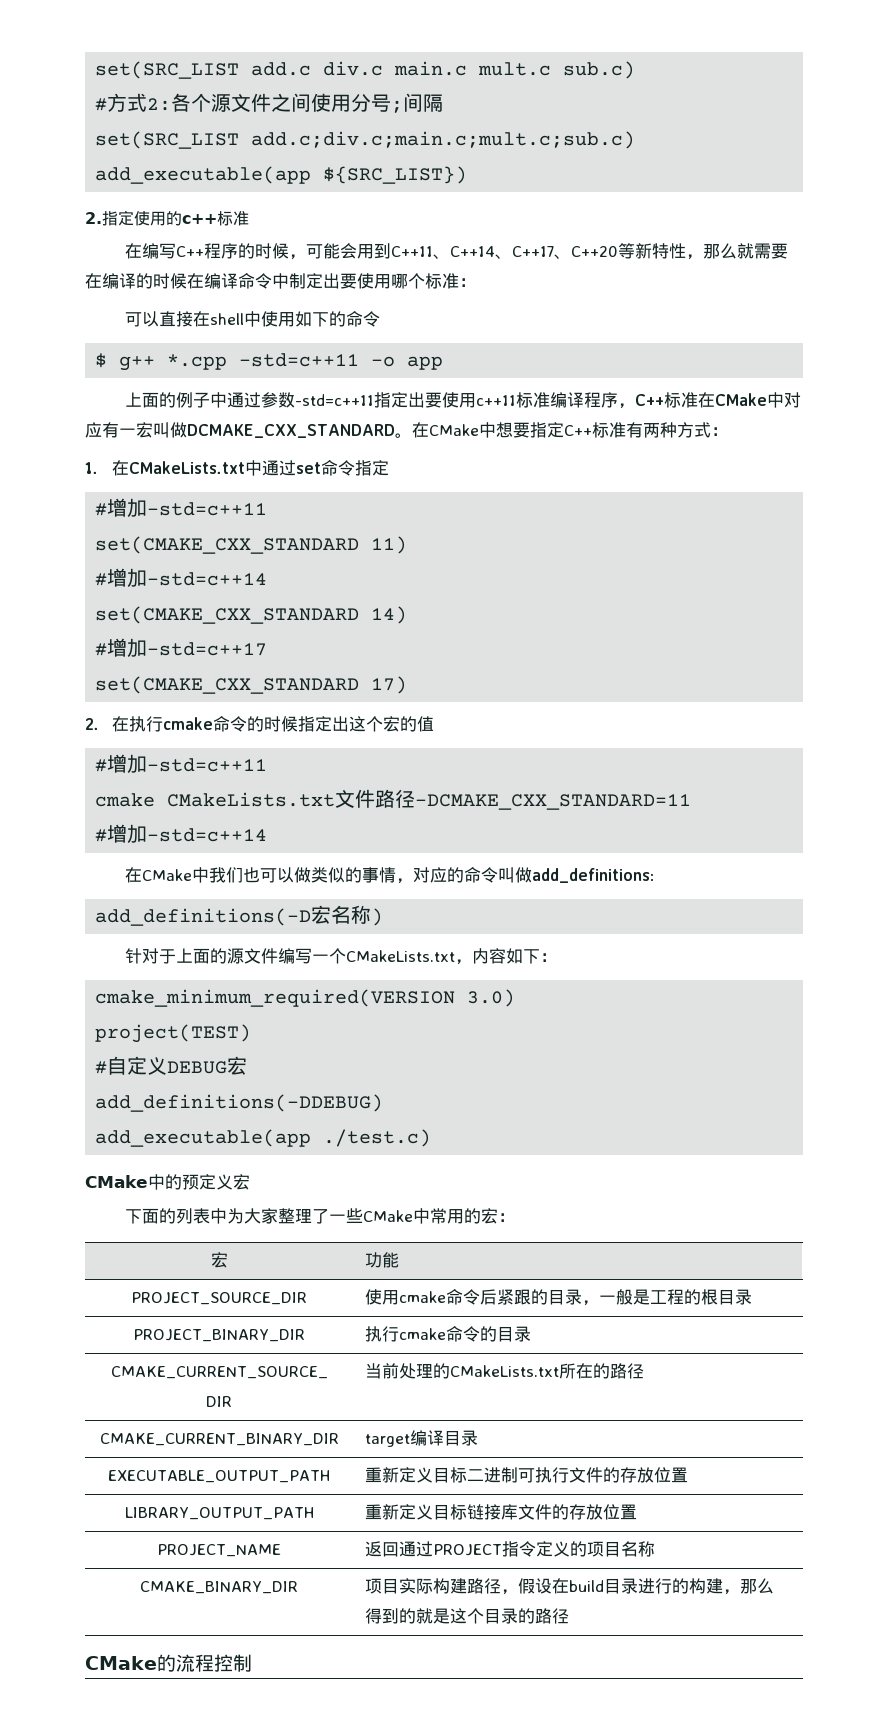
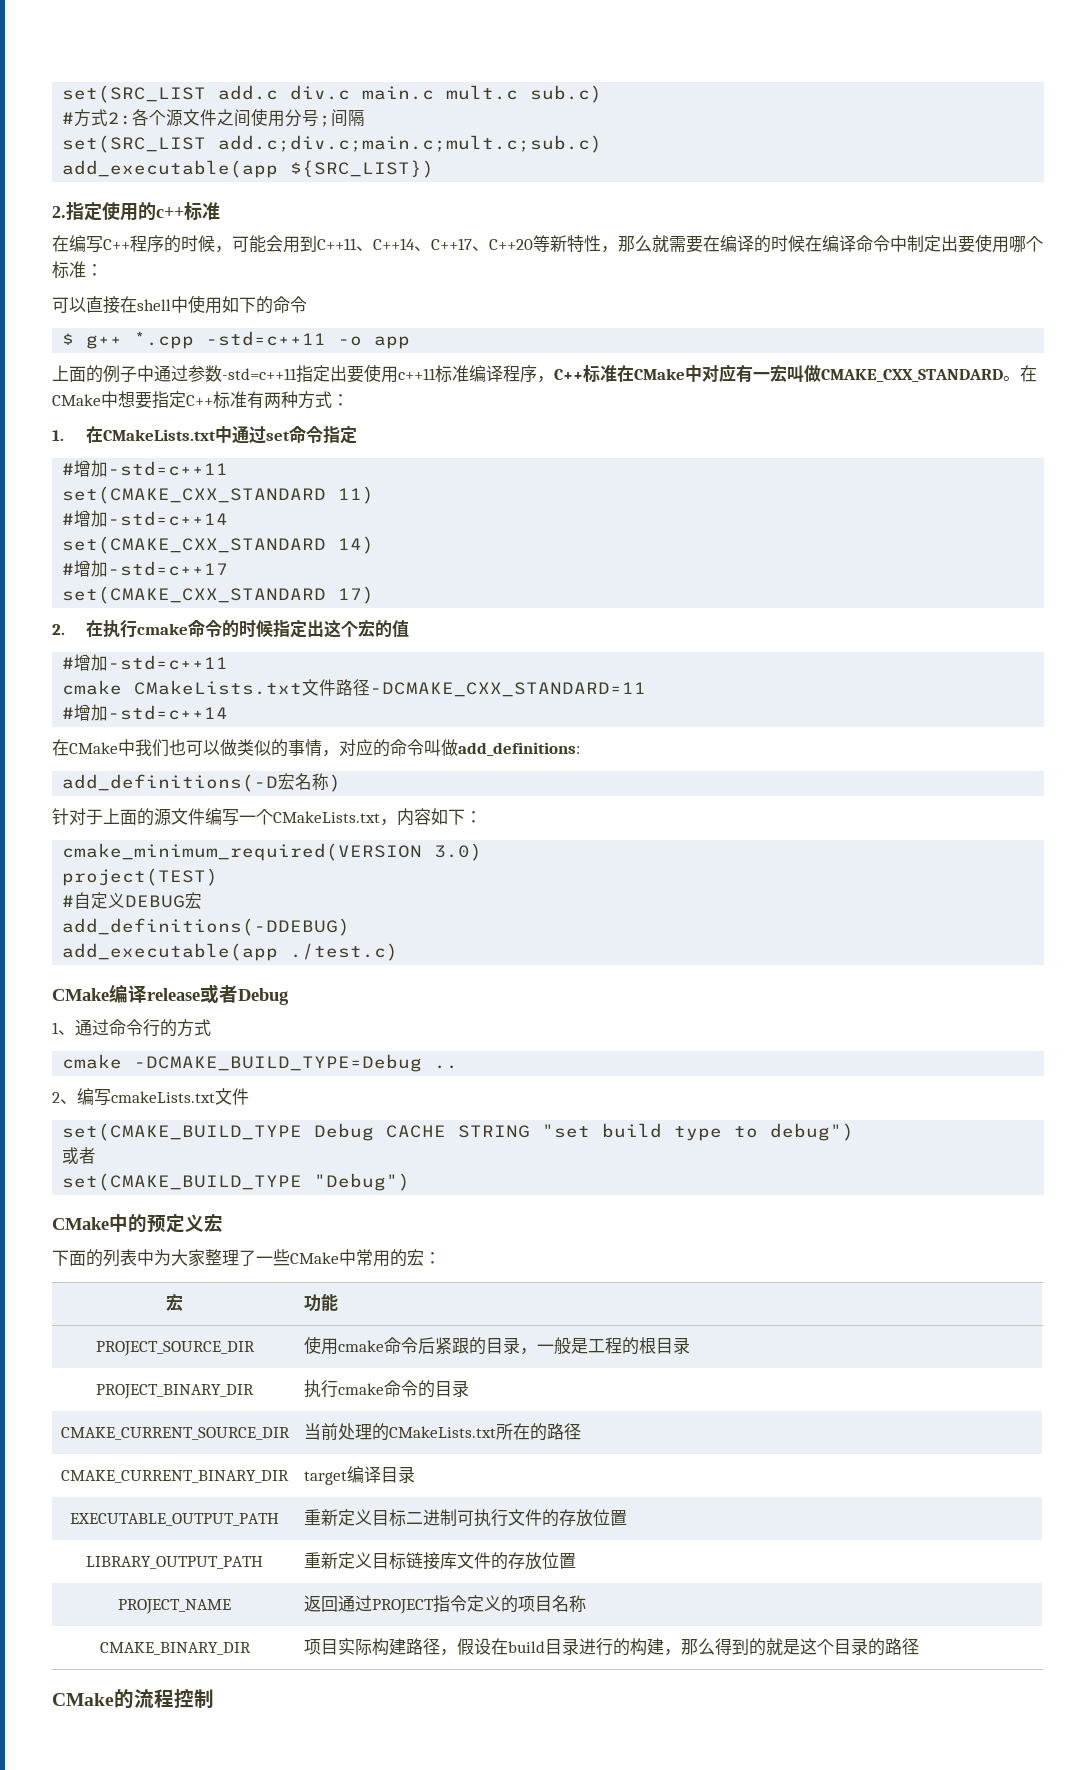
- 上面的例子中通过参数-std=c++11指定出要使用c++11标准编译程序，C++标准在CMake中对应有一宏叫做DCMAKE_CXX_STANDARD。
+ 上面的例子中通过参数-std=c++11指定出要使用c++11标准编译程序，C++标准在CMake中对应有一宏叫做CMAKE_CXX_STANDARD。
+ CMake编译release或者Debug
+ 1、通过命令行的方式
+ cmake -DCMAKE_BUILD_TYPE=Debug ..
+ 2、编写cmakeLists.txt文件
+ set(CMAKE_BUILD_TYPE Debug CACHE STRING "set build type to debug")
+ 或者
+ set(CMAKE_BUILD_TYPE "Debug")

